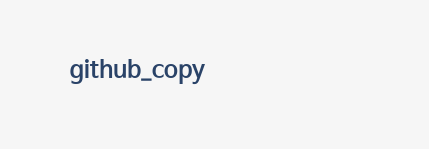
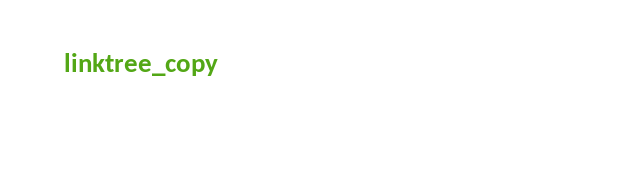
- github_copy
+ linktree_copy

